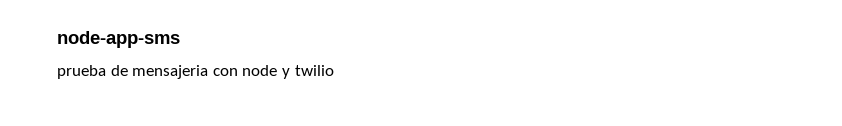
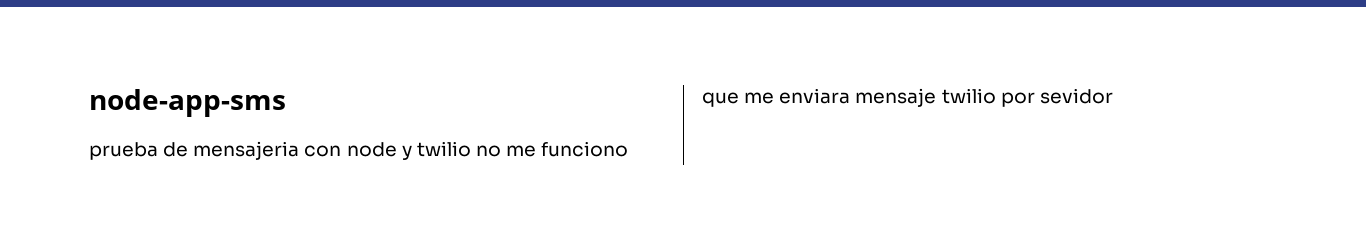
- prueba de mensajeria con node y twilio
+ prueba de mensajeria con node y twilio no me funciono que me enviara mensaje twilio por sevidor

